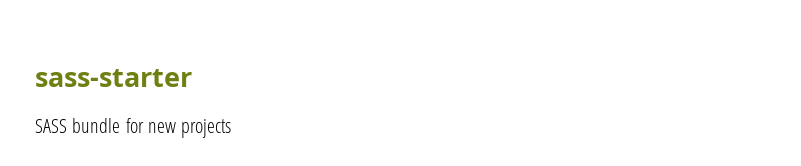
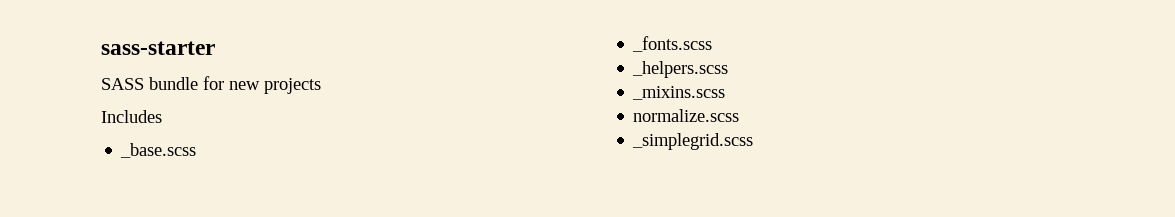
+ Includes
+ _base.scss
+ _fonts.scss
+ _helpers.scss
+ _mixins.scss
+ normalize.scss
+ _simplegrid.scss

